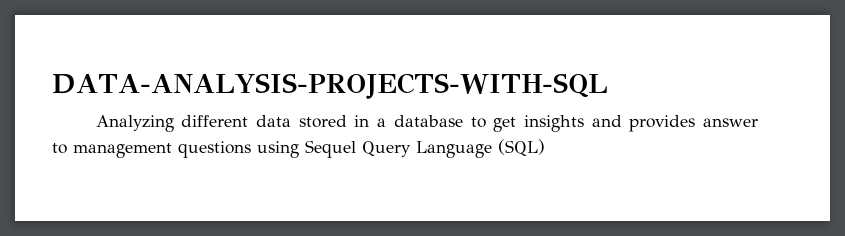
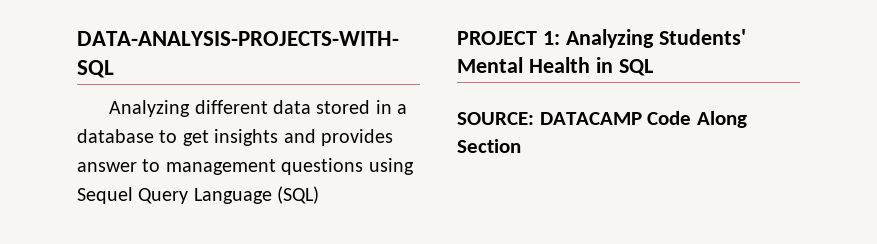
+ PROJECT 1: Analyzing Students' Mental Health in SQL
+ SOURCE: DATACAMP Code Along Section

